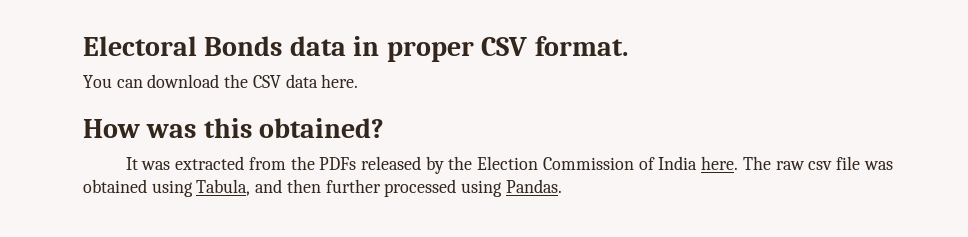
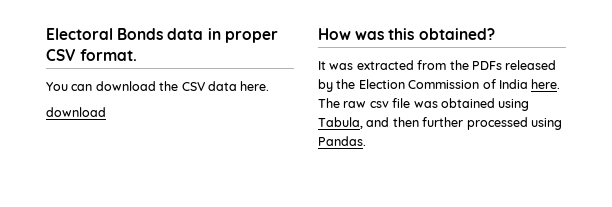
  You can download the CSV data here.
+ download

